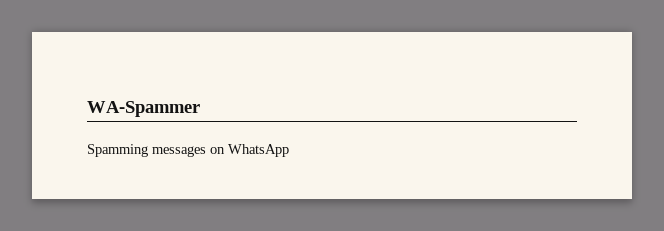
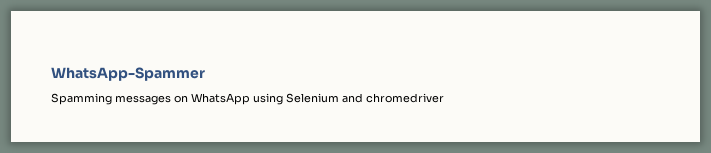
- WA-Spammer
+ WhatsApp-Spammer
- Spamming messages on WhatsApp
+ Spamming messages on WhatsApp using Selenium and chromedriver

